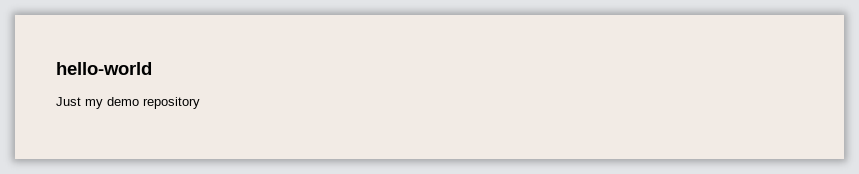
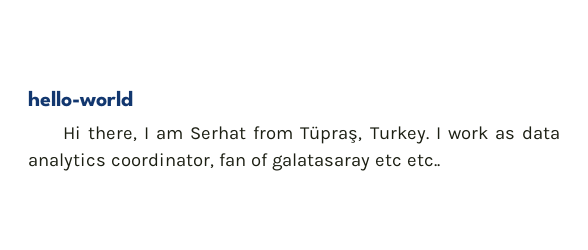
- Just my demo repository
+ Hi there, I am Serhat from Tüpraş, Turkey. I work as data analytics coordinator, fan of galatasaray etc etc..

